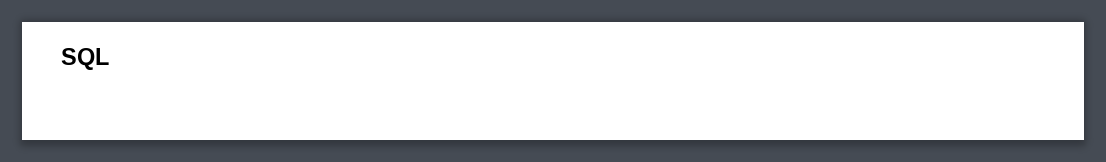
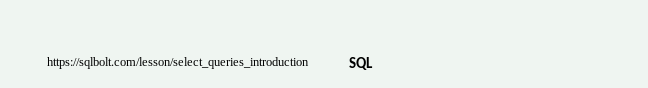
+ https://sqlbolt.com/lesson/select_queries_introduction

